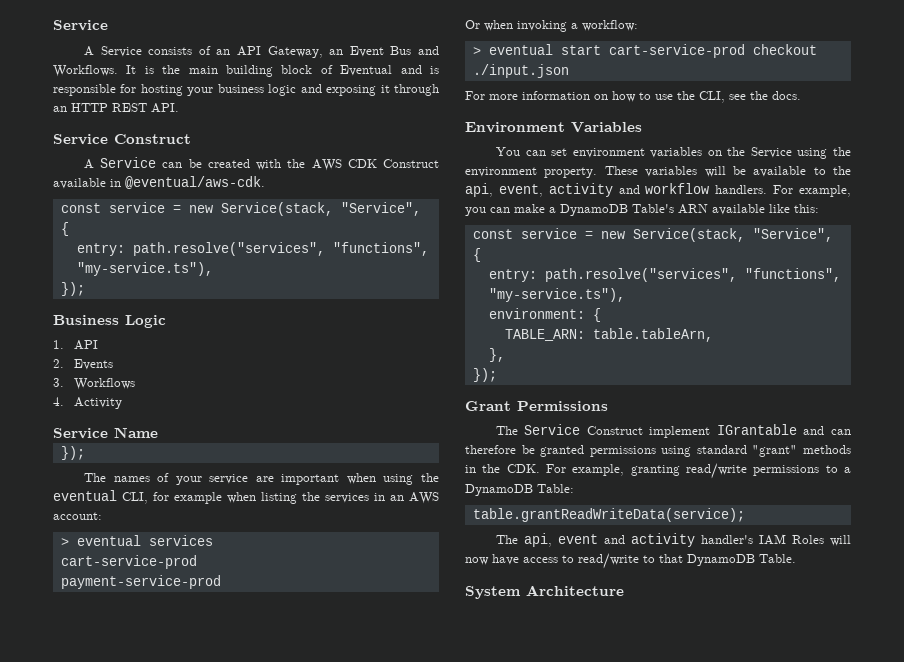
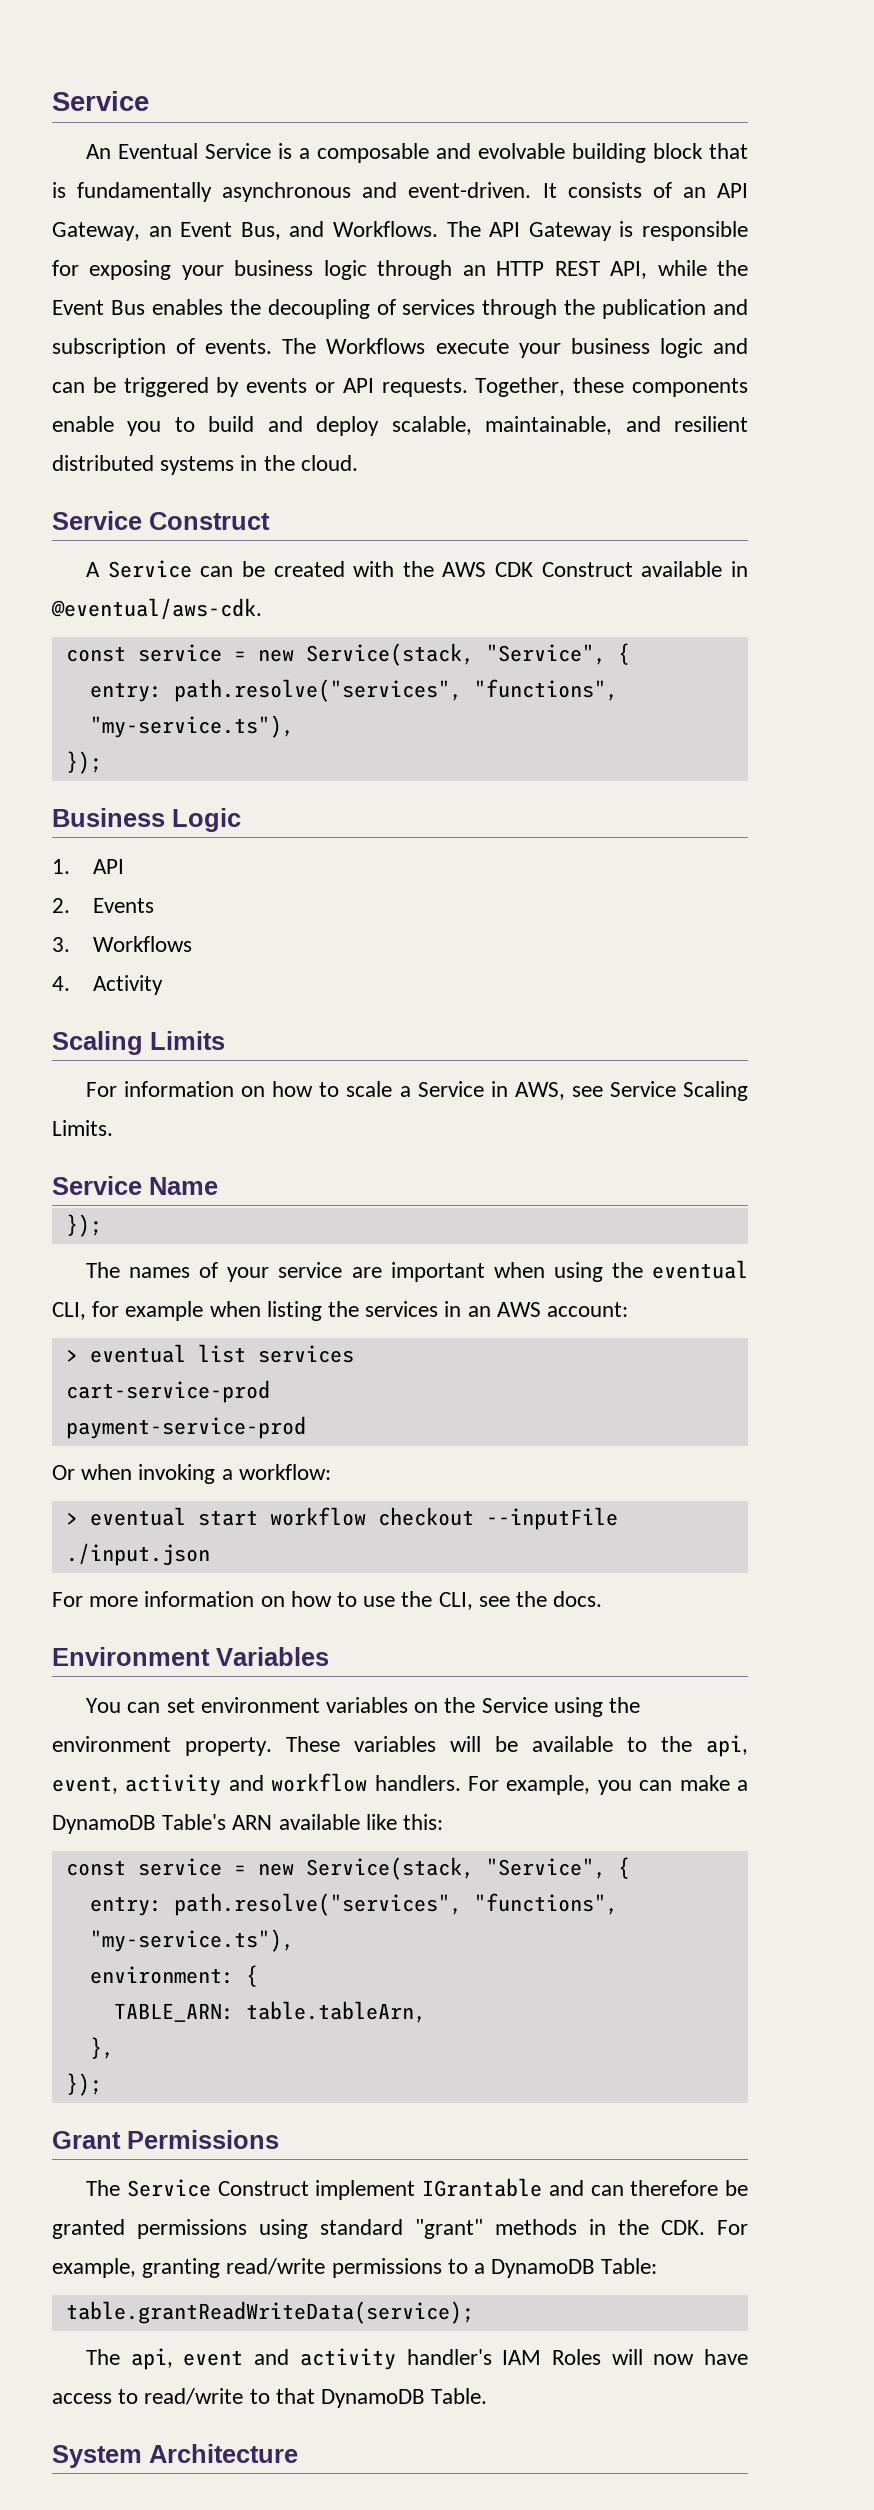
- A Service consists of an API Gateway, an Event Bus and Workflows.
+ An Eventual Service is a composable and evolvable building block that is fundamentally asynchronous and event-driven. It consists of an API Gateway, an Event Bus, and Workflows.
- It is the main building block of Eventual and is responsible for hosting your business logic and exposing it through an HTTP REST API.
+ The API Gateway is responsible for exposing your business logic through an HTTP REST API, while the Event Bus enables the decoupling of services through the publication and subscription of events. The Workflows execute your business logic and can be triggered by events or API requests. Together, these components enable you to build and deploy scalable, maintainable, and resilient distributed systems in the cloud.
+ Scaling Limits
+ For information on how to scale a Service in AWS, see Service Scaling Limits.
- > eventual services
+ > eventual list services
- > eventual start cart-service-prod checkout ./input.json
+ > eventual start workflow checkout --inputFile ./input.json

